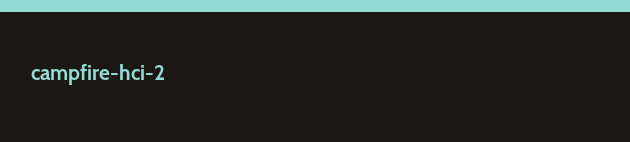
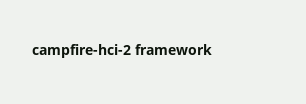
- campfire-hci-2
+ campfire-hci-2 framework

